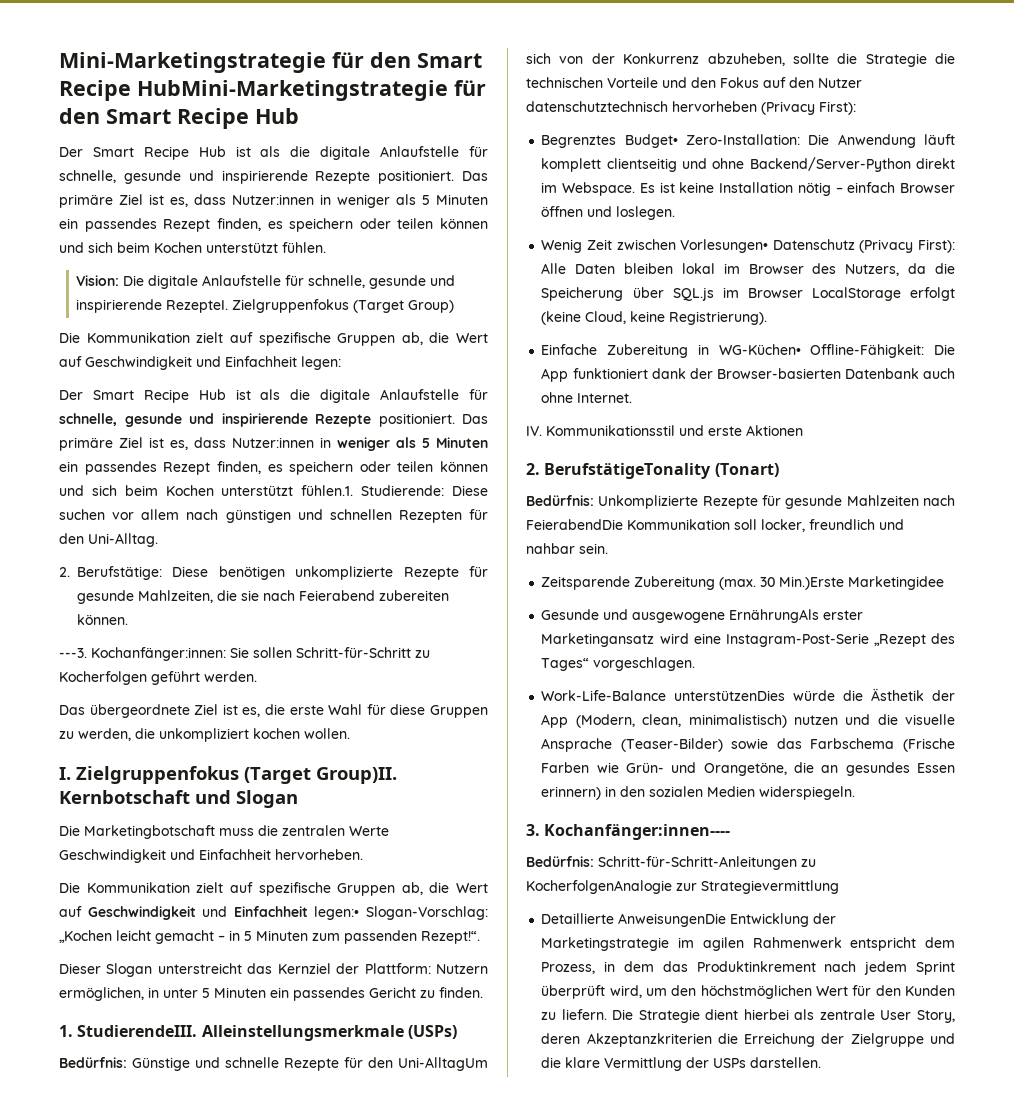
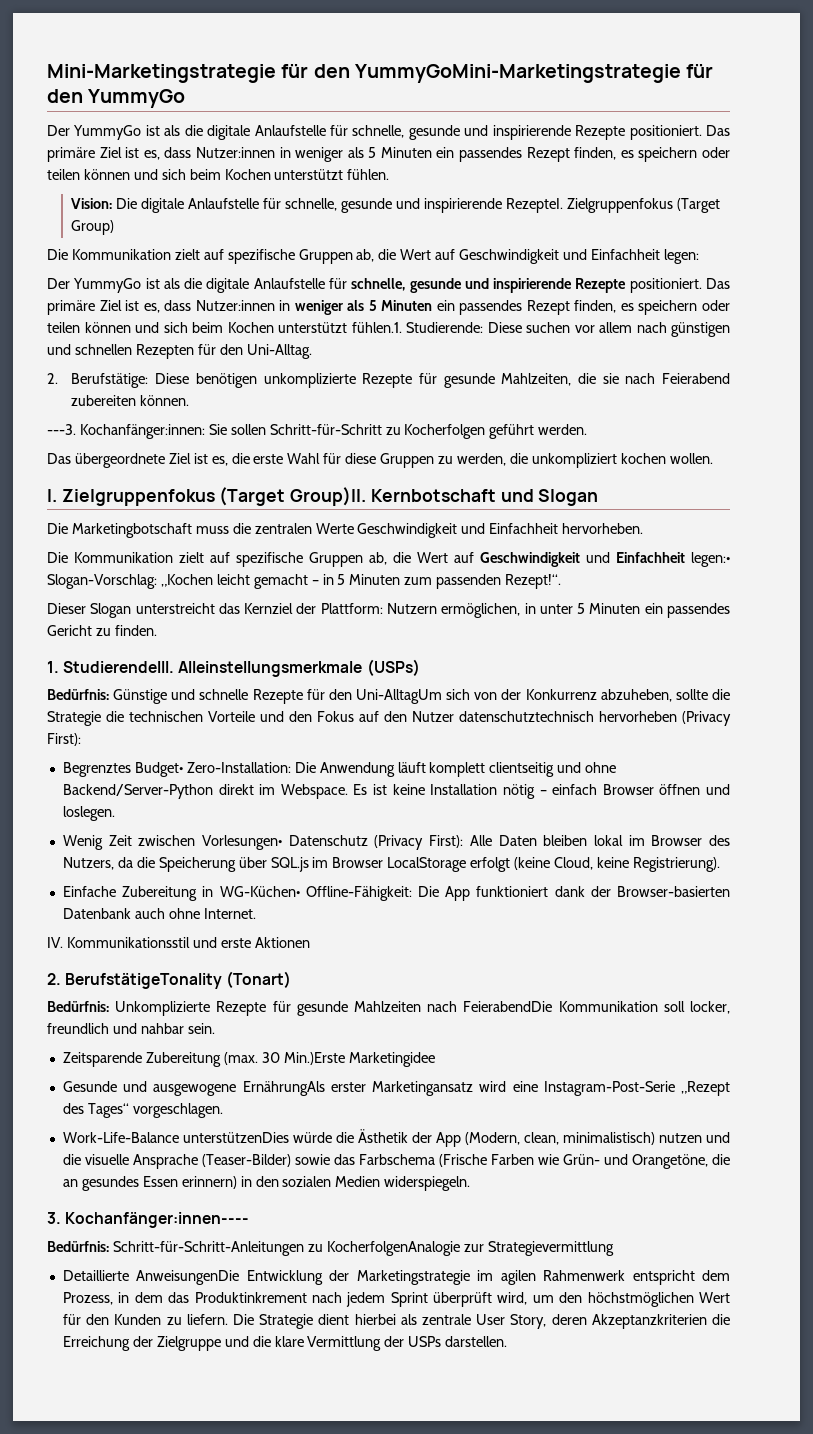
- Mini-Marketingstrategie für den Smart Recipe HubMini-Marketingstrategie für den Smart Recipe Hub
- Der Smart Recipe Hub ist als die digitale Anlaufstelle für schnelle, gesunde und inspirierende Rezepte positioniert.
+ Mini-Marketingstrategie für den YummyGoMini-Marketingstrategie für den YummyGo
+ Der YummyGo ist als die digitale Anlaufstelle für schnelle, gesunde und inspirierende Rezepte positioniert.
  Die Kommunikation zielt auf spezifische Gruppen ab, die Wert auf Geschwindigkeit und Einfachheit legen:
- Der Smart Recipe Hub ist als die digitale Anlaufstelle für schnelle, gesunde und inspirierende Rezepte positioniert.
+ Der YummyGo ist als die digitale Anlaufstelle für schnelle, gesunde und inspirierende Rezepte positioniert.

